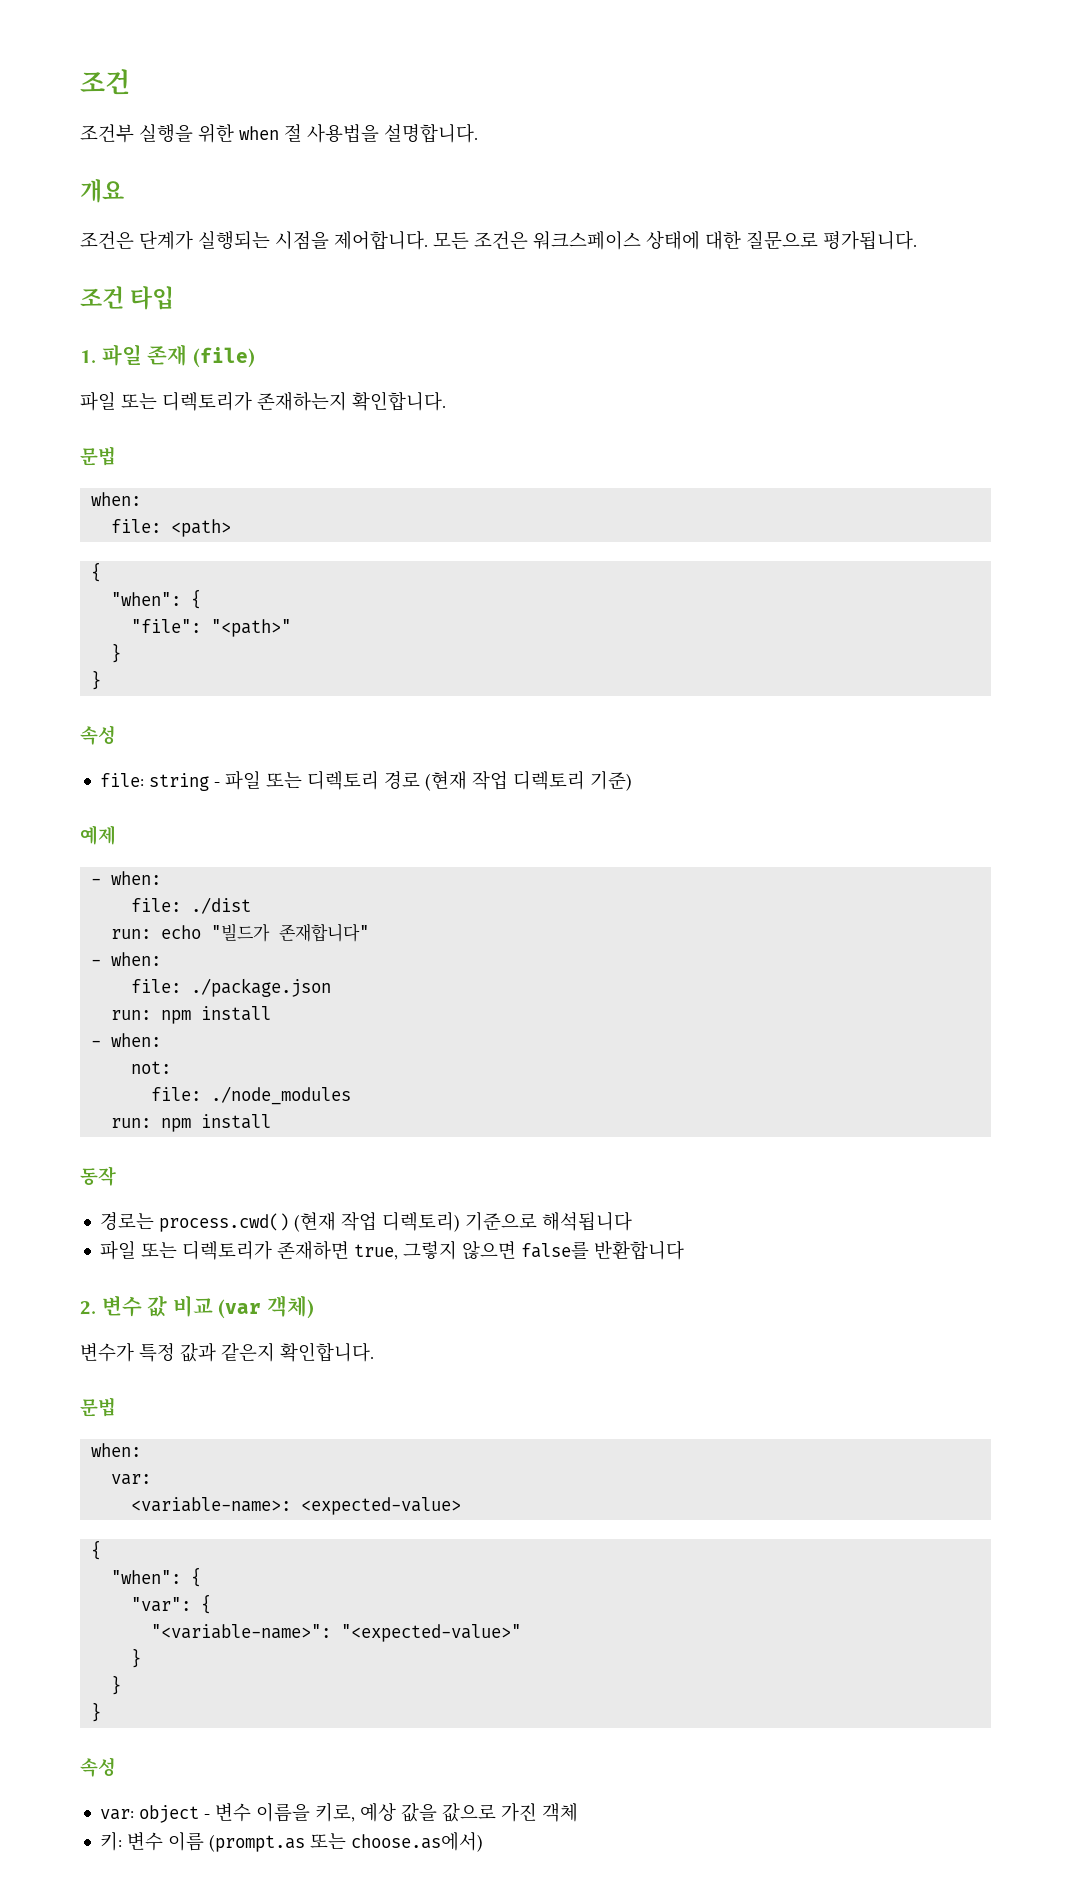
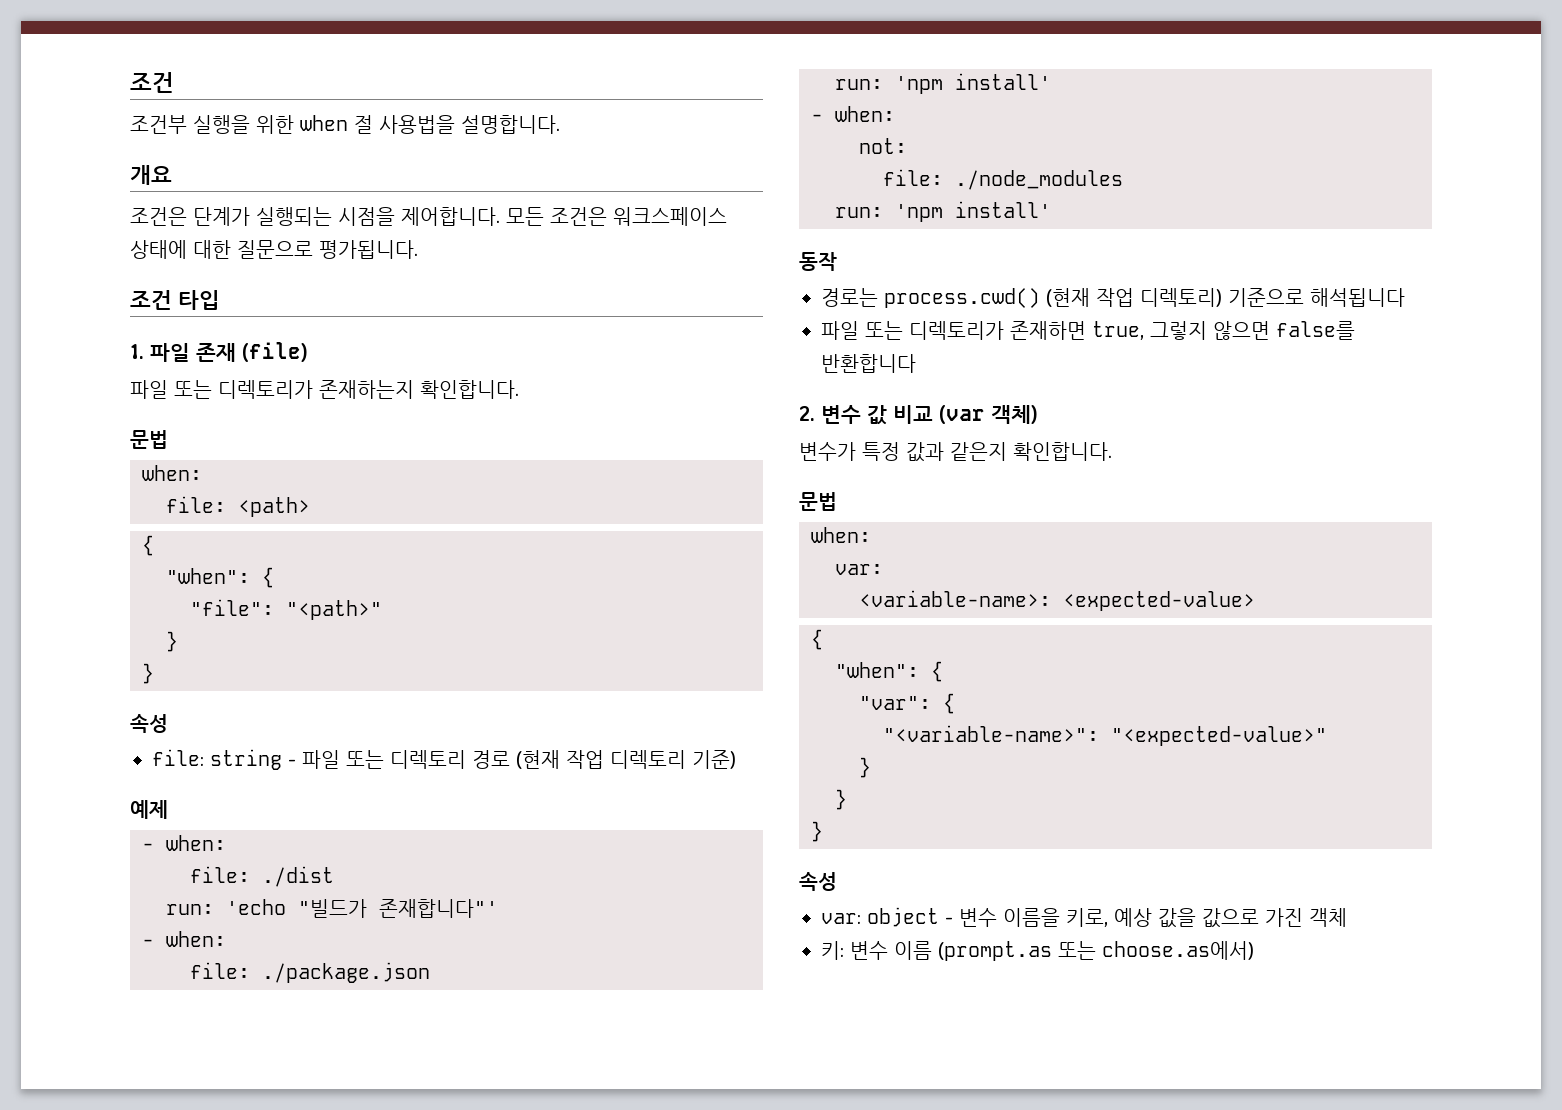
- run: echo "빌드가 존재합니다"
+ run: 'echo "빌드가 존재합니다"'
  file: ./package.json
- run: npm install
+ run: 'npm install'
  file: ./node_modules
- run: npm install
+ run: 'npm install'

